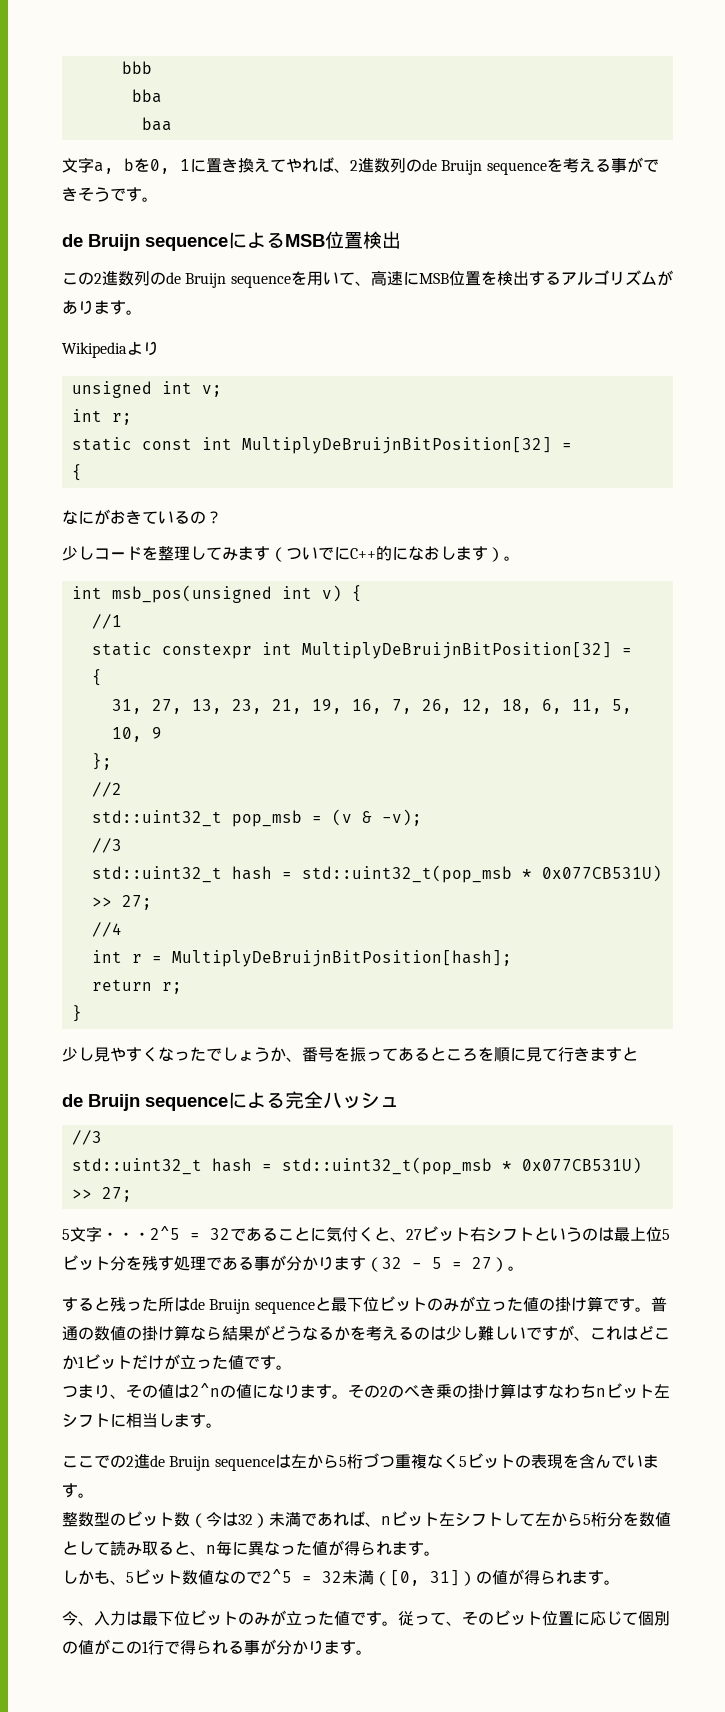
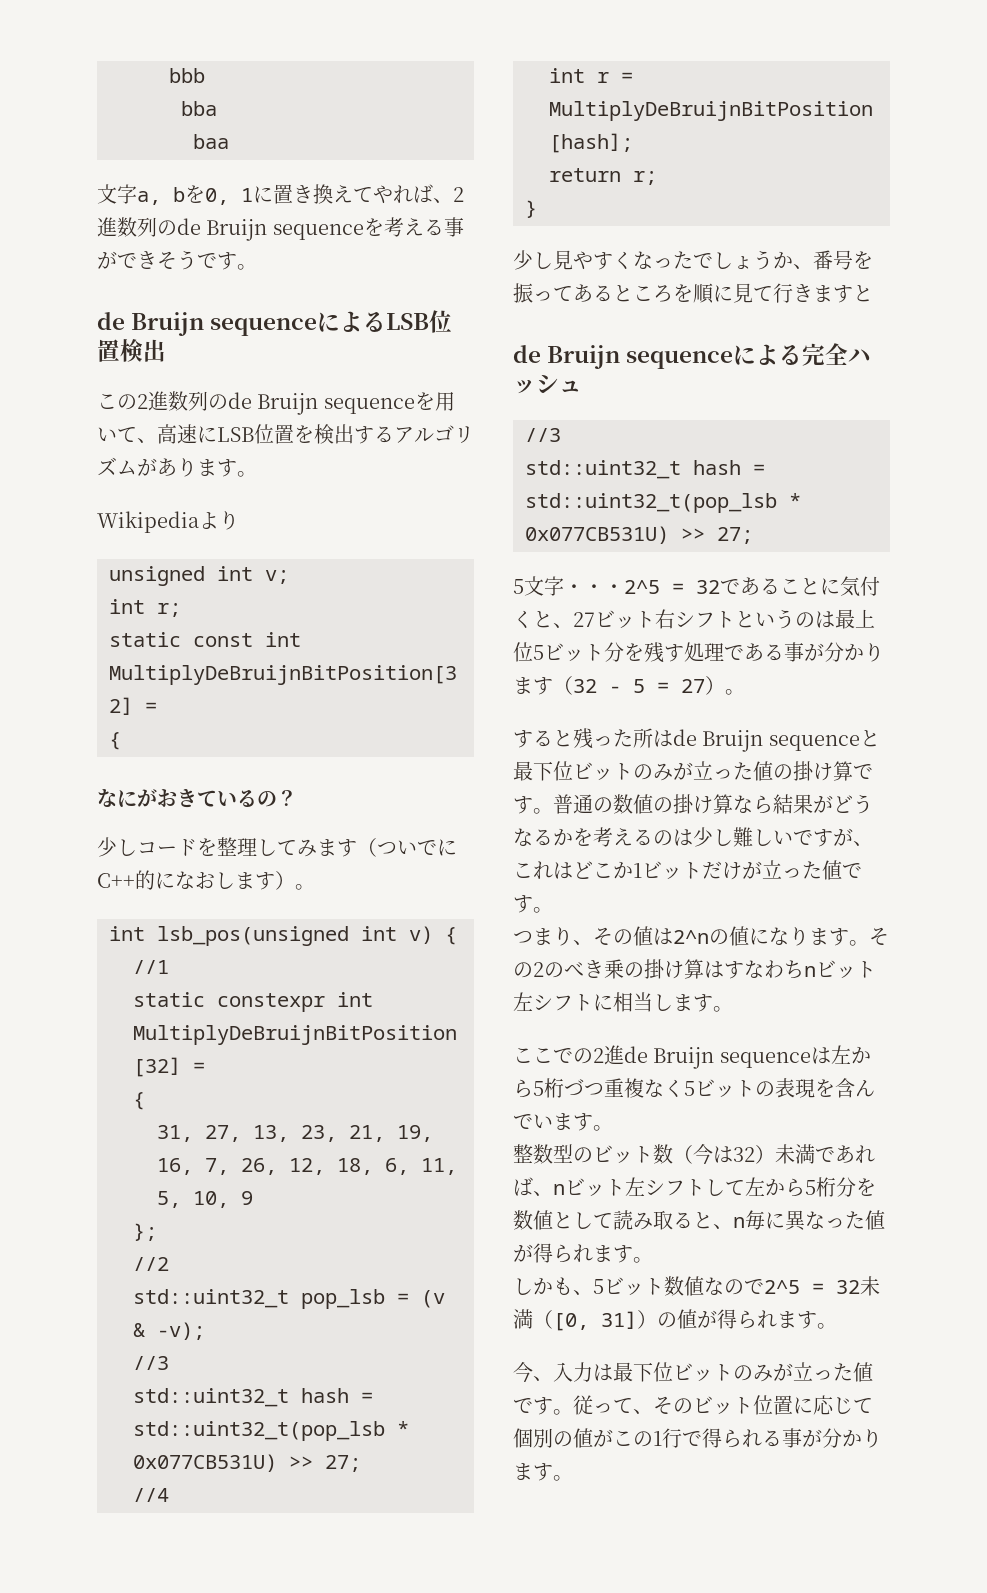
- de Bruijn sequenceによるMSB位置検出
+ de Bruijn sequenceによるLSB位置検出
- この2進数列のde Bruijn sequenceを用いて、高速にMSB位置を検出するアルゴリズムがあります。
+ この2進数列のde Bruijn sequenceを用いて、高速にLSB位置を検出するアルゴリズムがあります。
- int msb_pos(unsigned int v) {
+ int lsb_pos(unsigned int v) {
- std::uint32_t pop_msb = (v & -v);
+ std::uint32_t pop_lsb = (v & -v);
  //3
- std::uint32_t hash = std::uint32_t(pop_msb * 0x077CB531U) >> 27;
+ std::uint32_t hash = std::uint32_t(pop_lsb * 0x077CB531U) >> 27;
  de Bruijn sequenceによる完全ハッシュ
  //3
- std::uint32_t hash = std::uint32_t(pop_msb * 0x077CB531U) >> 27;
+ std::uint32_t hash = std::uint32_t(pop_lsb * 0x077CB531U) >> 27;

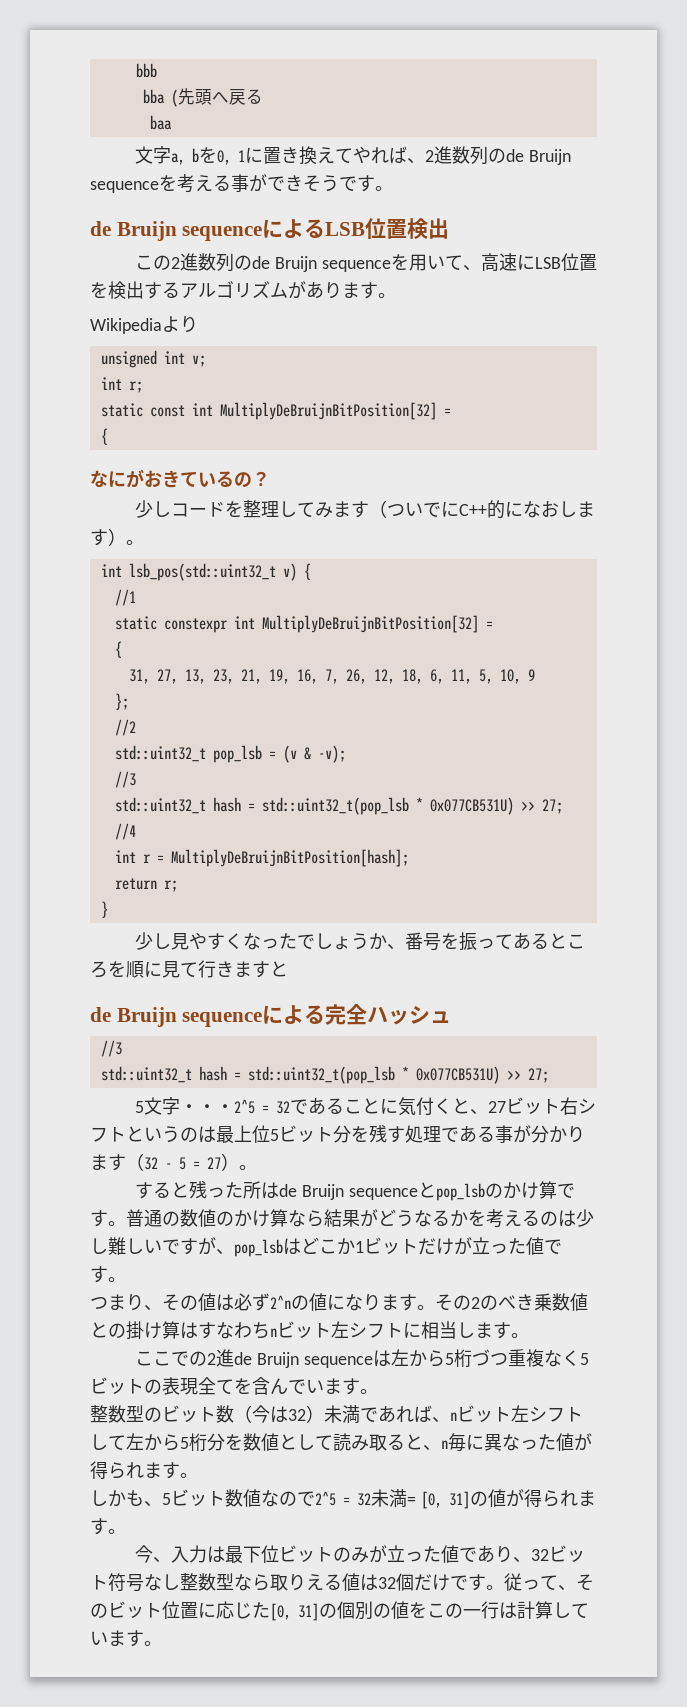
- bba
+ bba (先頭へ戻る
- int lsb_pos(unsigned int v) {
+ int lsb_pos(std::uint32_t v) {
- すると残った所はde Bruijn sequenceと最下位ビットのみが立った値の掛け算です。
+ すると残った所はde Bruijn sequenceとpop_lsbのかけ算です。
- 普通の数値の掛け算なら結果がどうなるかを考えるのは少し難しいですが、これはどこか1ビットだけが立った値です。
+ 普通の数値のかけ算なら結果がどうなるかを考えるのは少し難しいですが、pop_lsbはどこか1ビットだけが立った値です。
- つまり、その値は2^nの値になります。
+ つまり、その値は必ず2^nの値になります。
- その2のべき乗の掛け算はすなわちnビット左シフトに相当します。
+ その2のべき乗数値との掛け算はすなわちnビット左シフトに相当します。
- ここでの2進de Bruijn sequenceは左から5桁づつ重複なく5ビットの表現を含んでいます。
+ ここでの2進de Bruijn sequenceは左から5桁づつ重複なく5ビットの表現全てを含んでいます。
- しかも、5ビット数値なので2^5 = 32未満（[0, 31]）の値が得られます。
+ しかも、5ビット数値なので2^5 = 32未満= [0, 31]の値が得られます。
- 今、入力は最下位ビットのみが立った値です。
+ 今、入力は最下位ビットのみが立った値であり、32ビット符号なし整数型なら取りえる値は32個だけです。
- 従って、そのビット位置に応じて個別の値がこの1行で得られる事が分かります。
+ 従って、そのビット位置に応じた[0, 31]の個別の値をこの一行は計算しています。

